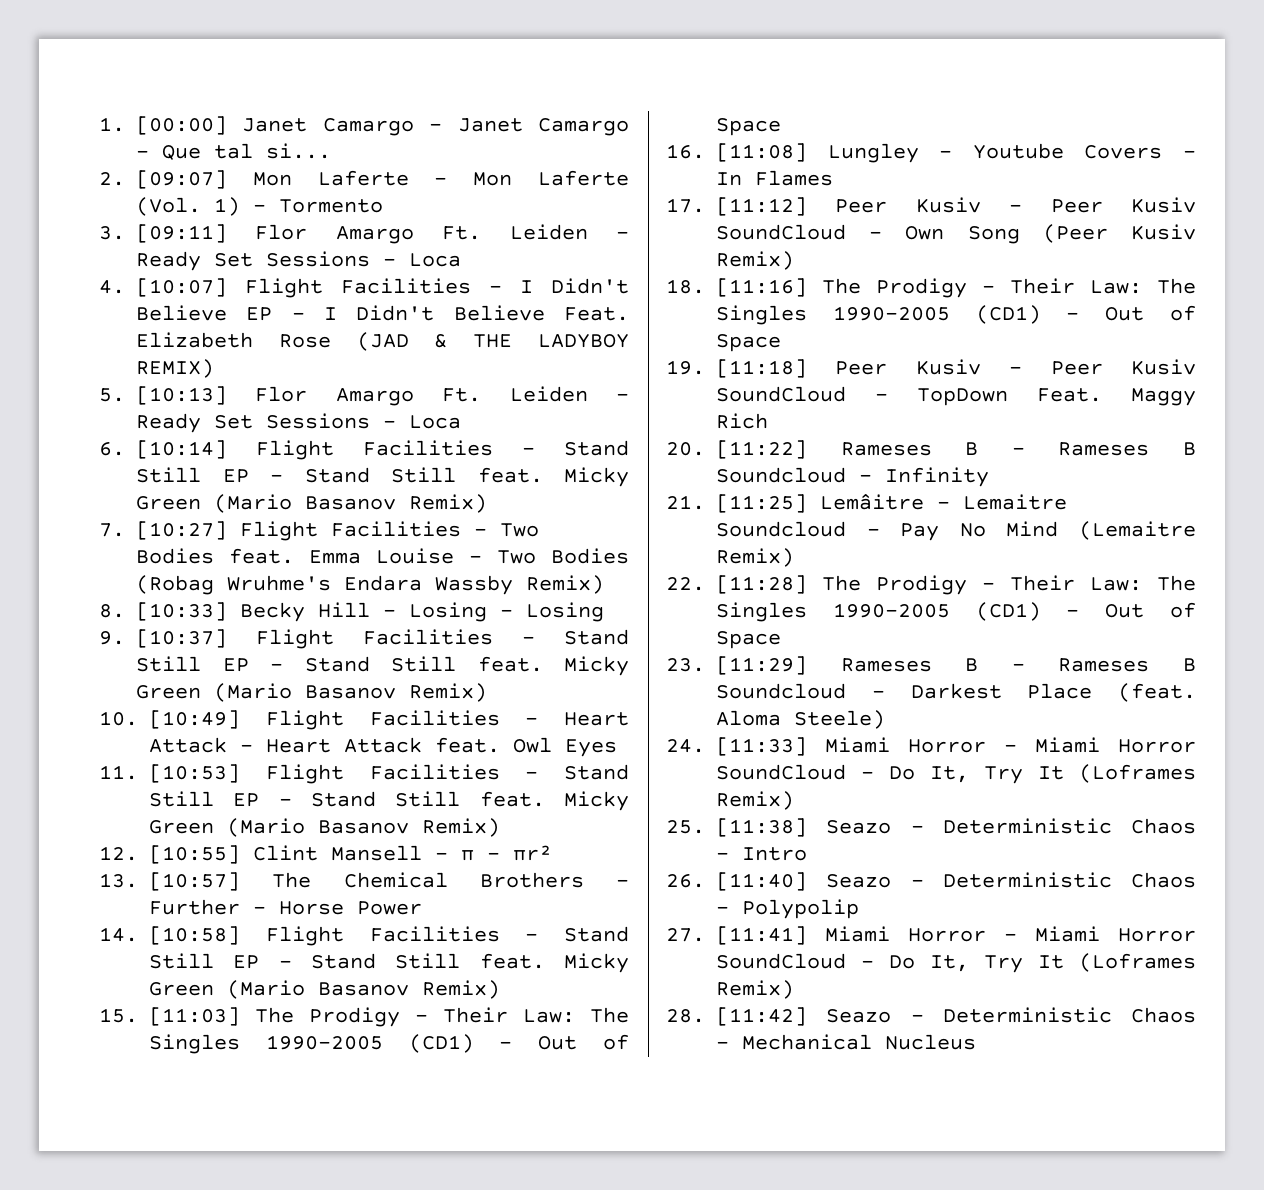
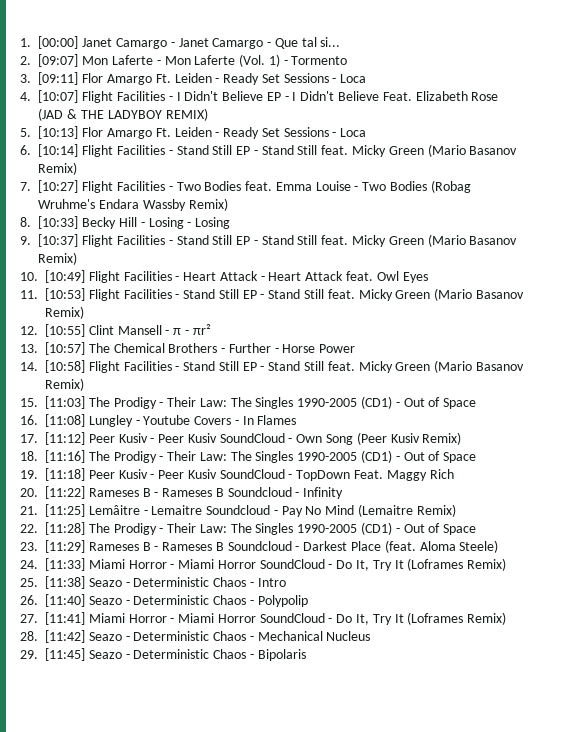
+ 29. [11:45] Seazo - Deterministic Chaos - Bipolaris

